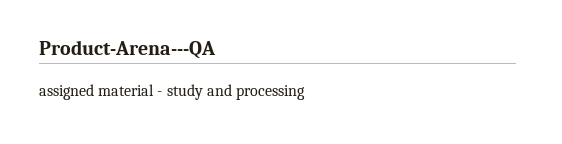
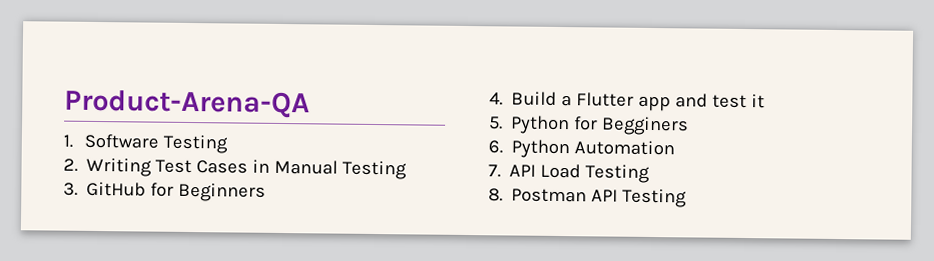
- Product-Arena---QA
- assigned material - study and processing
+ Product-Arena-QA
+ 1. Software Testing
+ 2. Writing Test Cases in Manual Testing
+ 3. GitHub for Beginners
+ 4. Build a Flutter app and test it
+ 5. Python for Begginers
+ 6. Python Automation
+ 7. API Load Testing
+ 8. Postman API Testing

